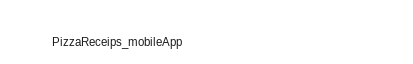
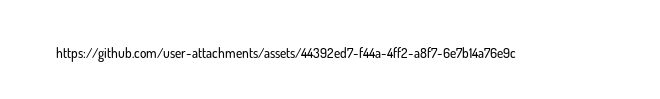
- PizzaReceips_mobileApp
+ https://github.com/user-attachments/assets/44392ed7-f44a-4ff2-a8f7-6e7b14a76e9c

